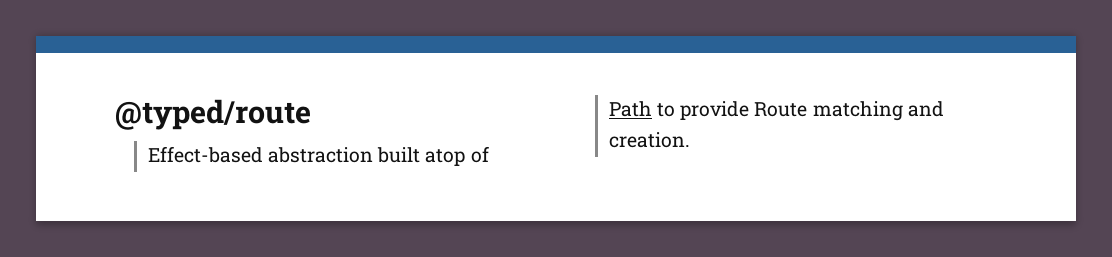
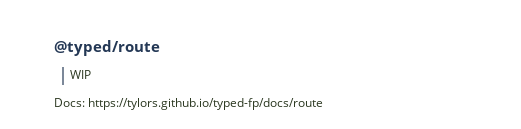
- Effect-based abstraction built atop of Path to provide Route matching and creation.
+ WIP
+ Docs: https://tylors.github.io/typed-fp/docs/route

